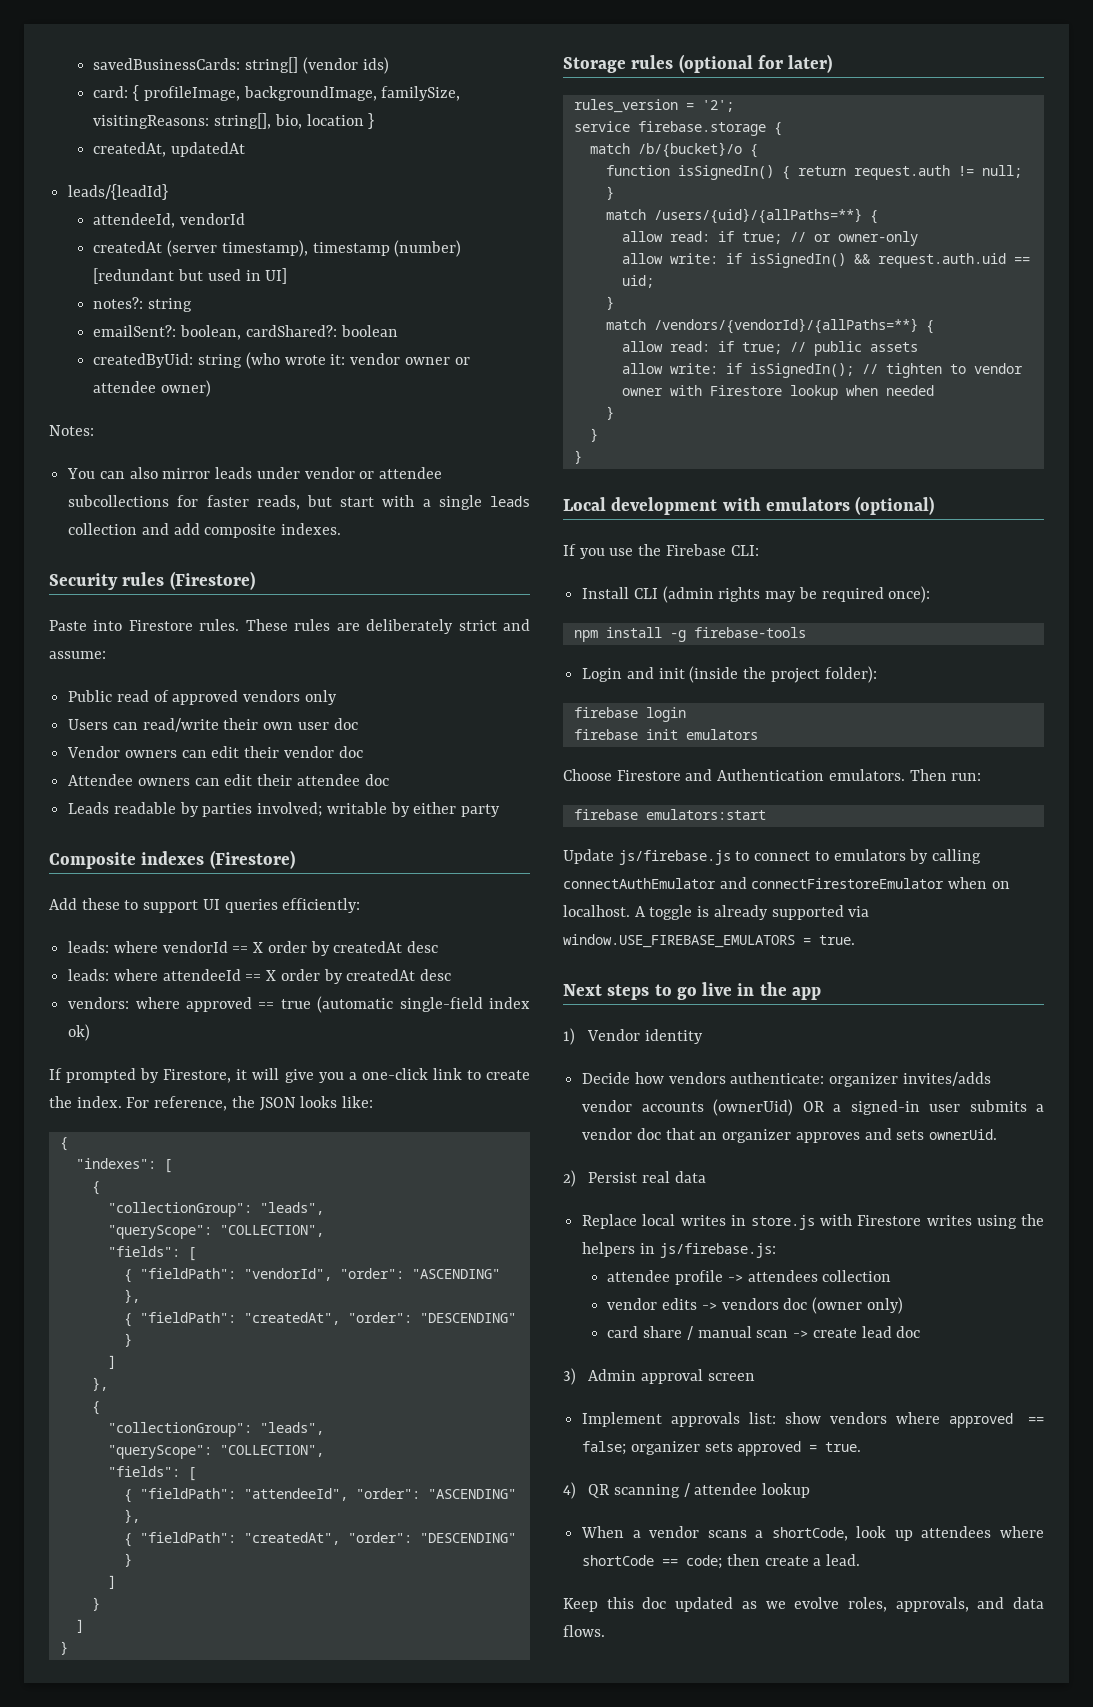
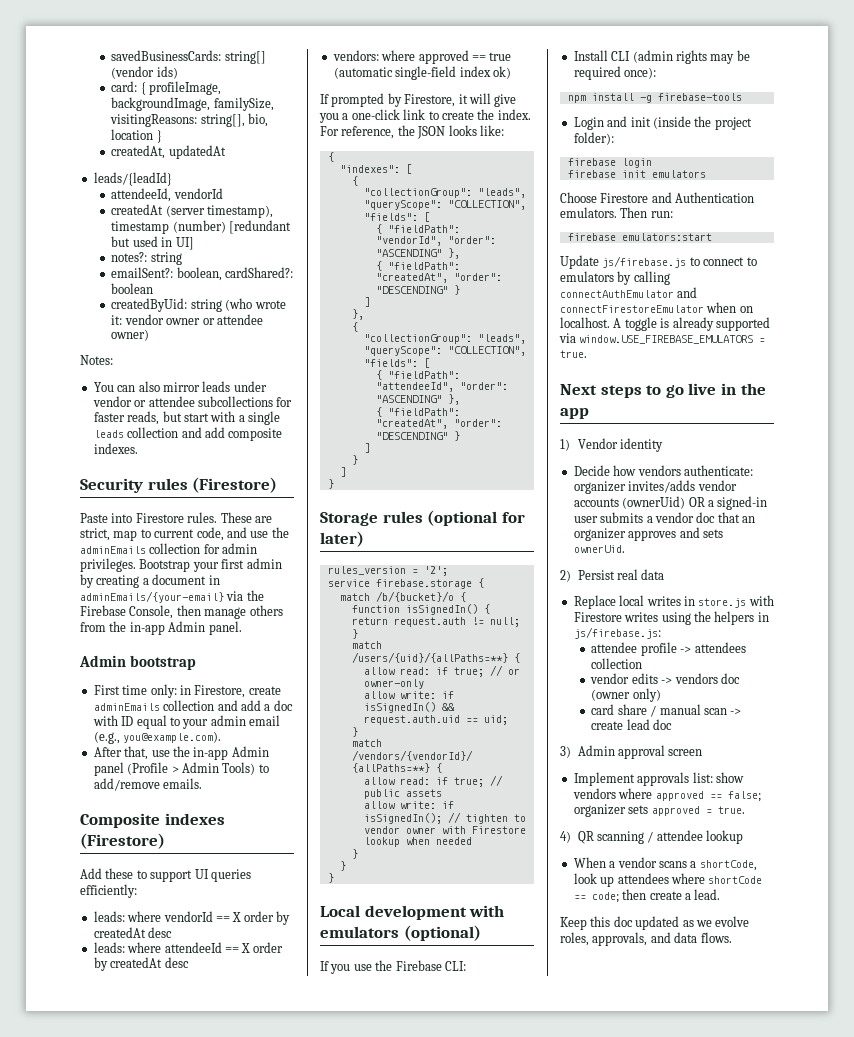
- These rules are deliberately strict and assume:
- Public read of approved vendors only
- Users can read/write their own user doc
- Vendor owners can edit their vendor doc
- Attendee owners can edit their attendee doc
- Leads readable by parties involved; writable by either party
+ These are strict, map to current code, and use the adminEmails collection for admin privileges. Bootstrap your first admin by creating a document in adminEmails/{your-email} via the Firebase Console, then manage others from the in-app Admin panel.
+ Admin bootstrap
+ First time only: in Firestore, create adminEmails collection and add a doc with ID equal to your admin email (e.g., you@example.com).
+ After that, use the in-app Admin panel (Profile > Admin Tools) to add/remove emails.

